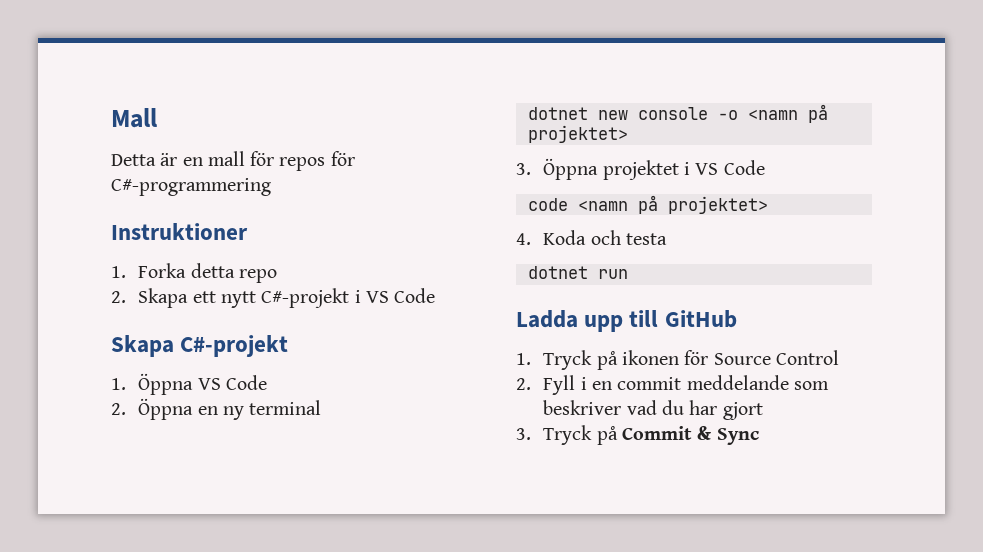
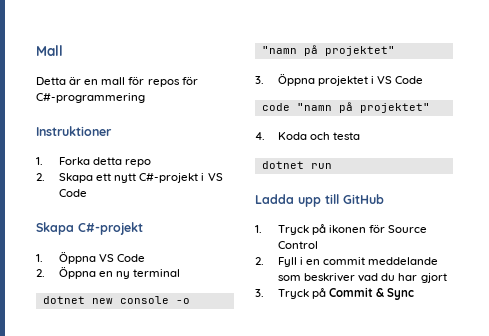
- dotnet new console -o <namn på projektet>
+ dotnet new console -o "namn på projektet"
- code <namn på projektet>
+ code "namn på projektet"

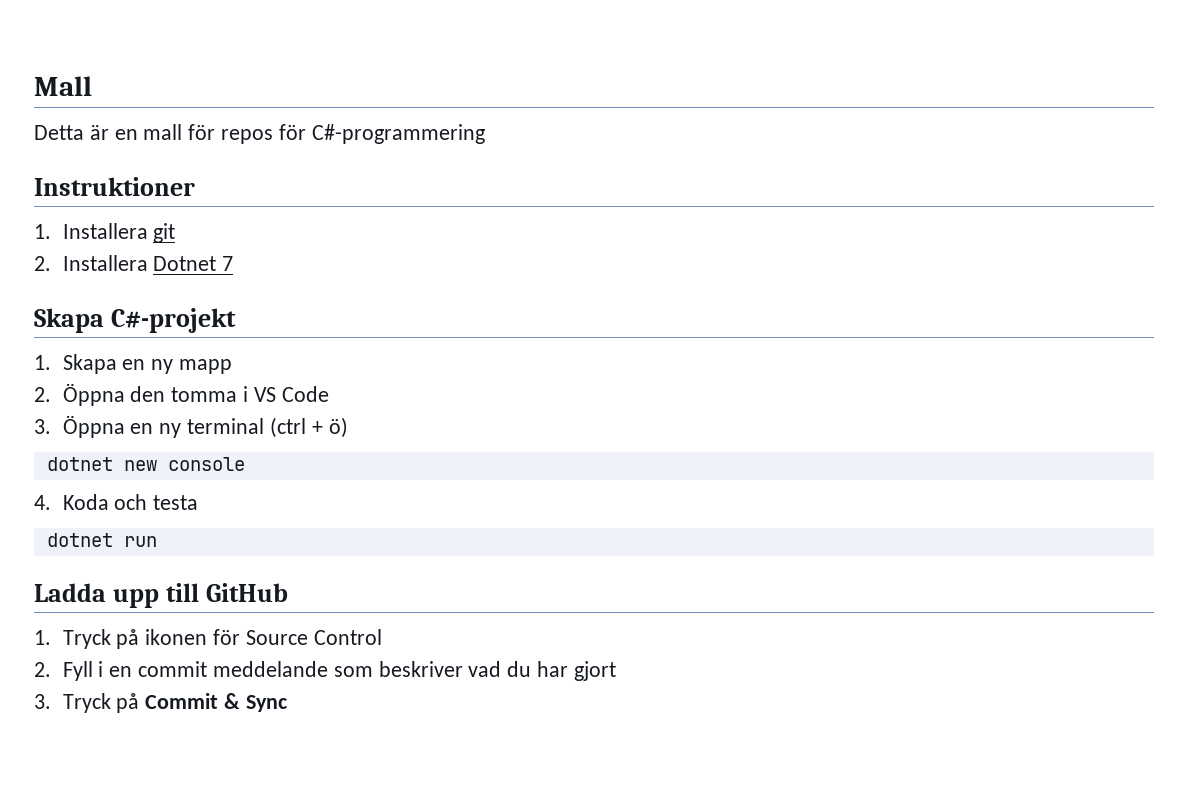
- 1. Forka detta repo
- 2. Skapa ett nytt C#-projekt i VS Code
+ 1. Installera git
+ 2. Installera Dotnet 7
  Skapa C#-projekt
- 1. Öppna VS Code
- 2. Öppna en ny terminal
+ 1. Skapa en ny mapp
+ 2. Öppna den tomma i VS Code
+ 3. Öppna en ny terminal (ctrl + ö)
- dotnet new console -o "namn på projektet"
- 3. Öppna projektet i VS Code
- code "namn på projektet"
+ dotnet new console

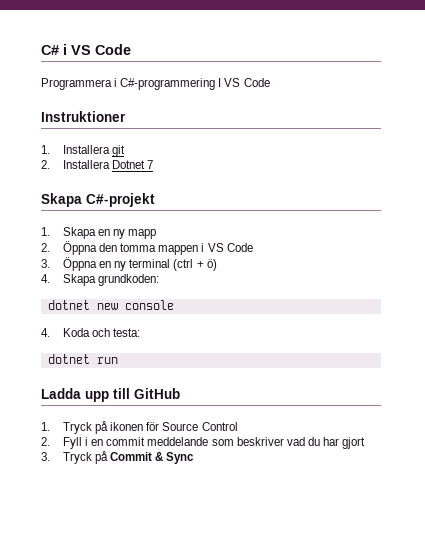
- Mall
- Detta är en mall för repos för C#-programmering
+ C# i VS Code
+ Programmera i C#-programmering I VS Code
- 2. Öppna den tomma i VS Code
+ 2. Öppna den tomma mappen i VS Code
+ 4. Skapa grundkoden:
- 4. Koda och testa
+ 4. Koda och testa:

